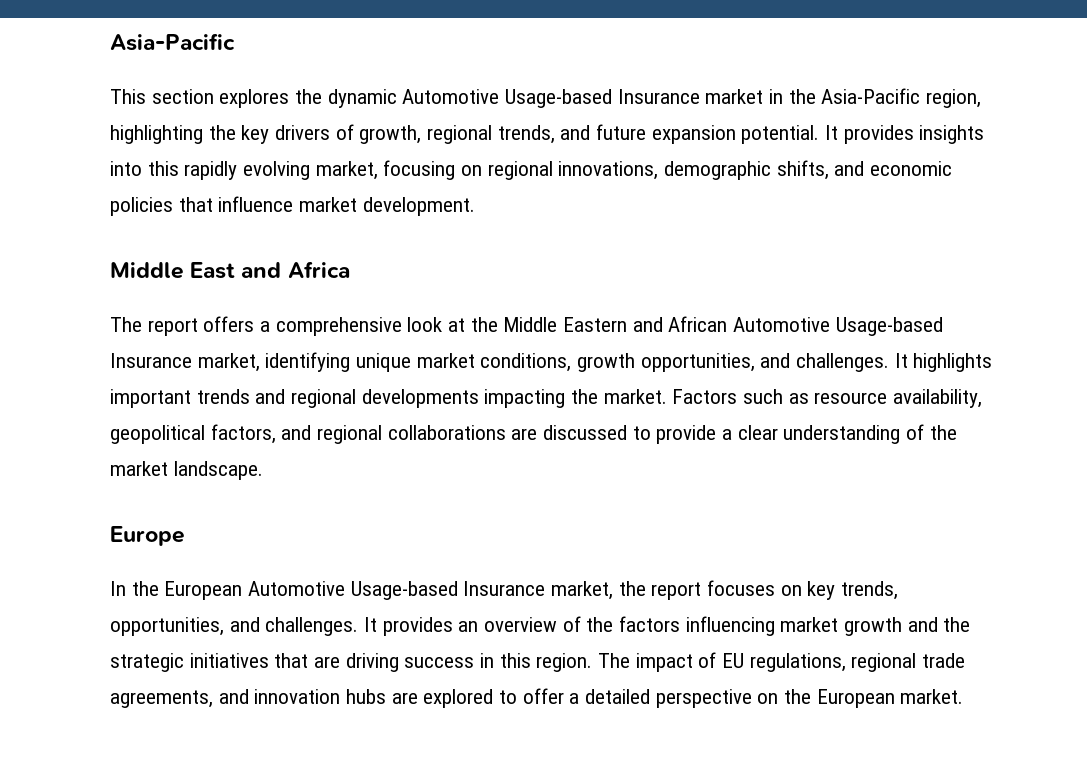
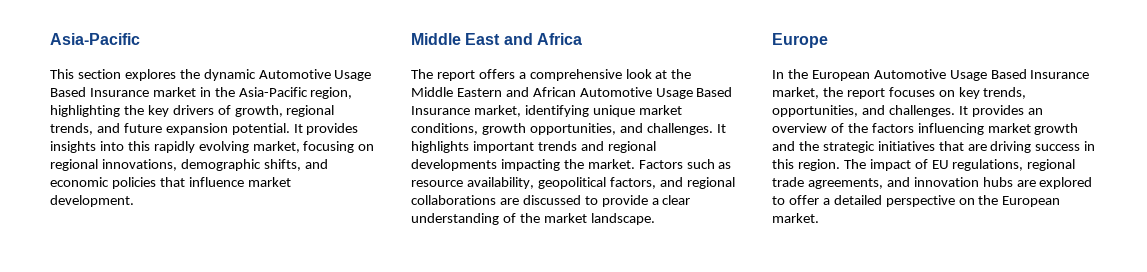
- This section explores the dynamic Automotive Usage-based Insurance market in the Asia-Pacific region, highlighting the key drivers of growth, regional trends, and future expansion potential.
+ This section explores the dynamic Automotive Usage Based Insurance market in the Asia-Pacific region, highlighting the key drivers of growth, regional trends, and future expansion potential.
- The report offers a comprehensive look at the Middle Eastern and African Automotive Usage-based Insurance market, identifying unique market conditions, growth opportunities, and challenges.
+ The report offers a comprehensive look at the Middle Eastern and African Automotive Usage Based Insurance market, identifying unique market conditions, growth opportunities, and challenges.
- In the European Automotive Usage-based Insurance market, the report focuses on key trends, opportunities, and challenges.
+ In the European Automotive Usage Based Insurance market, the report focuses on key trends, opportunities, and challenges.

